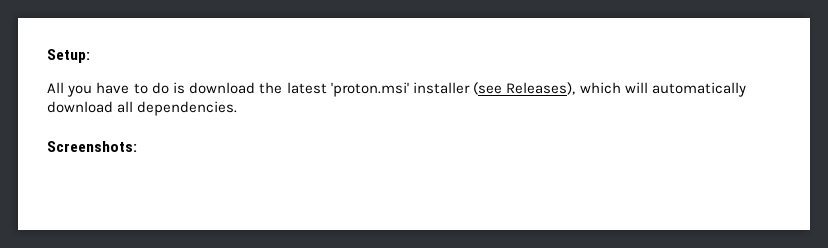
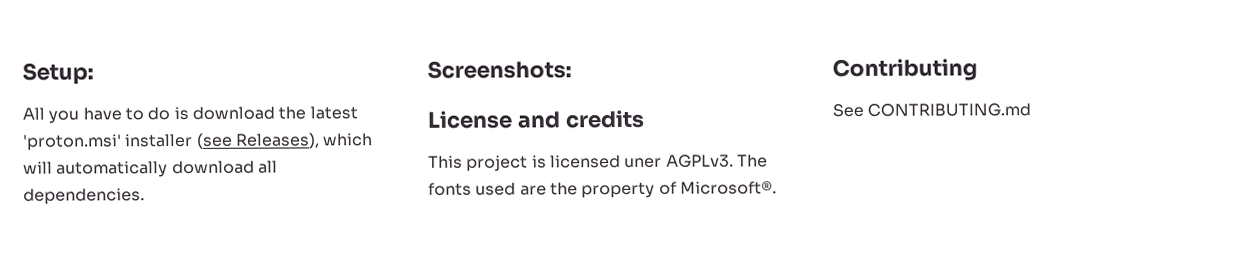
+ License and credits
+ This project is licensed uner AGPLv3. The fonts used are the property of Microsoft®.
+ Contributing
+ See CONTRIBUTING.md

